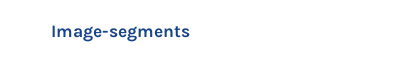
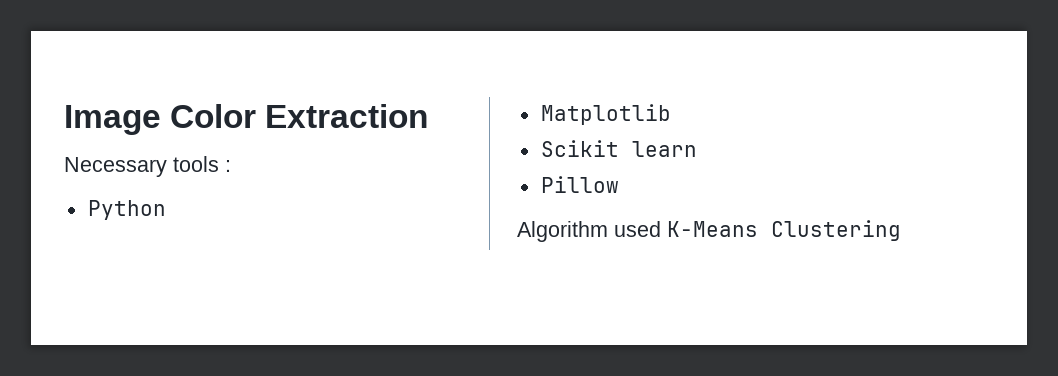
- Image-segments
+ Image Color Extraction
+ Necessary tools :
+ Python
+ Matplotlib
+ Scikit learn
+ Pillow
+ Algorithm used K-Means Clustering

